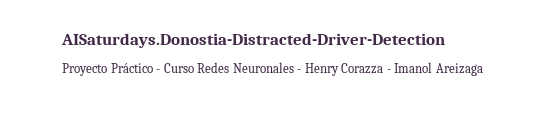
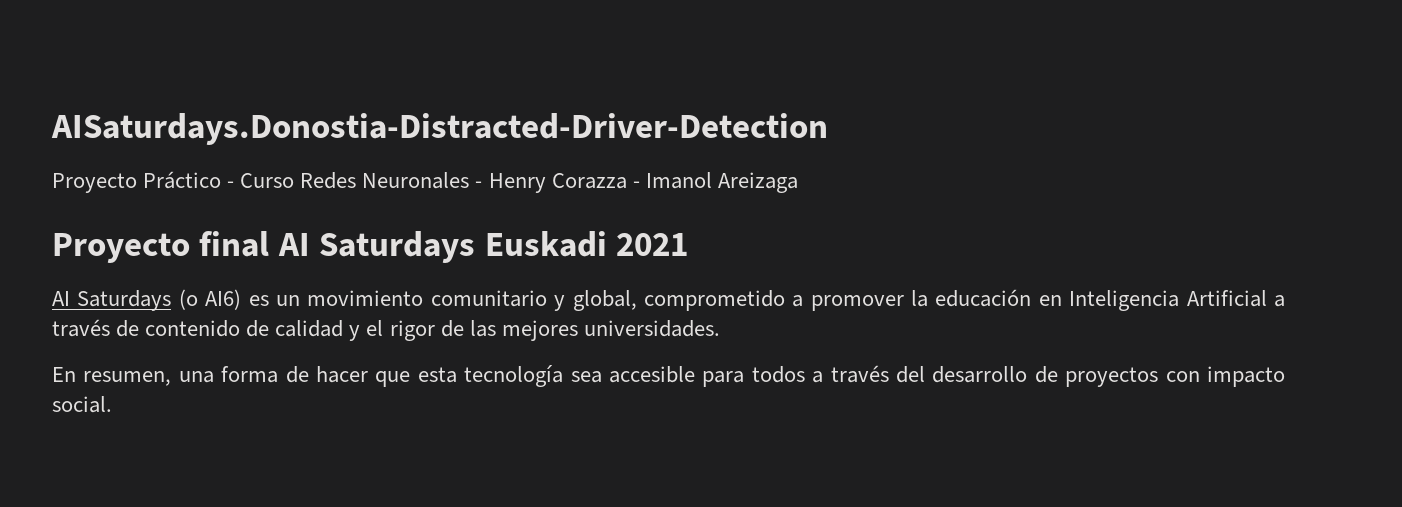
+ Proyecto final AI Saturdays Euskadi 2021
+ AI Saturdays (o AI6) es un movimiento comunitario y global, comprometido a promover la educación en Inteligencia Artificial a través de contenido de calidad y el rigor de las mejores universidades.
+ En resumen, una forma de hacer que esta tecnología sea accesible para todos a través del desarrollo de proyectos con impacto social.

